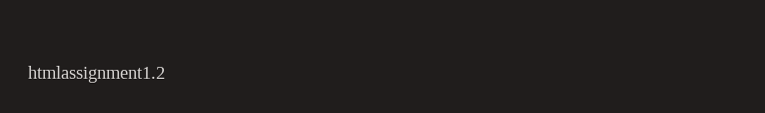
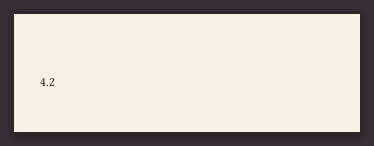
- htmlassignment1.2
+ 4.2

